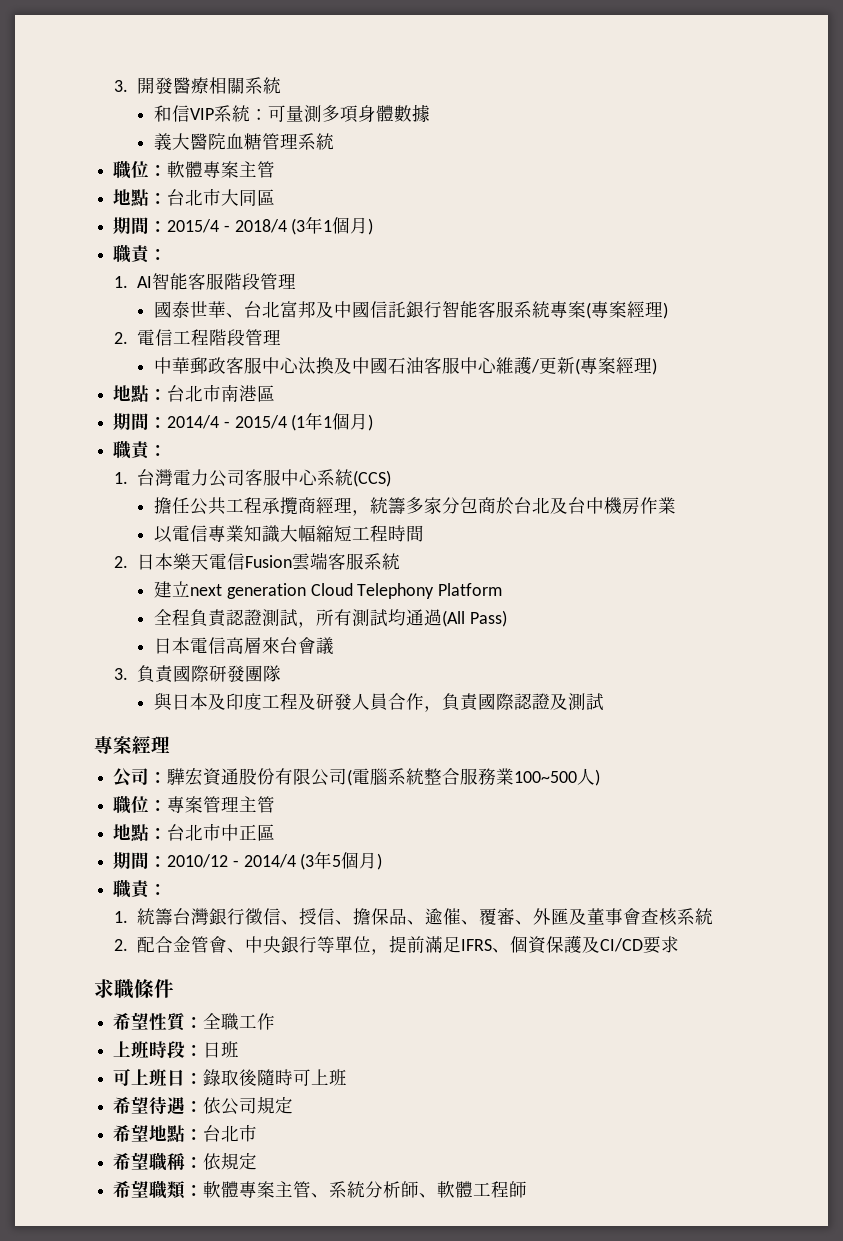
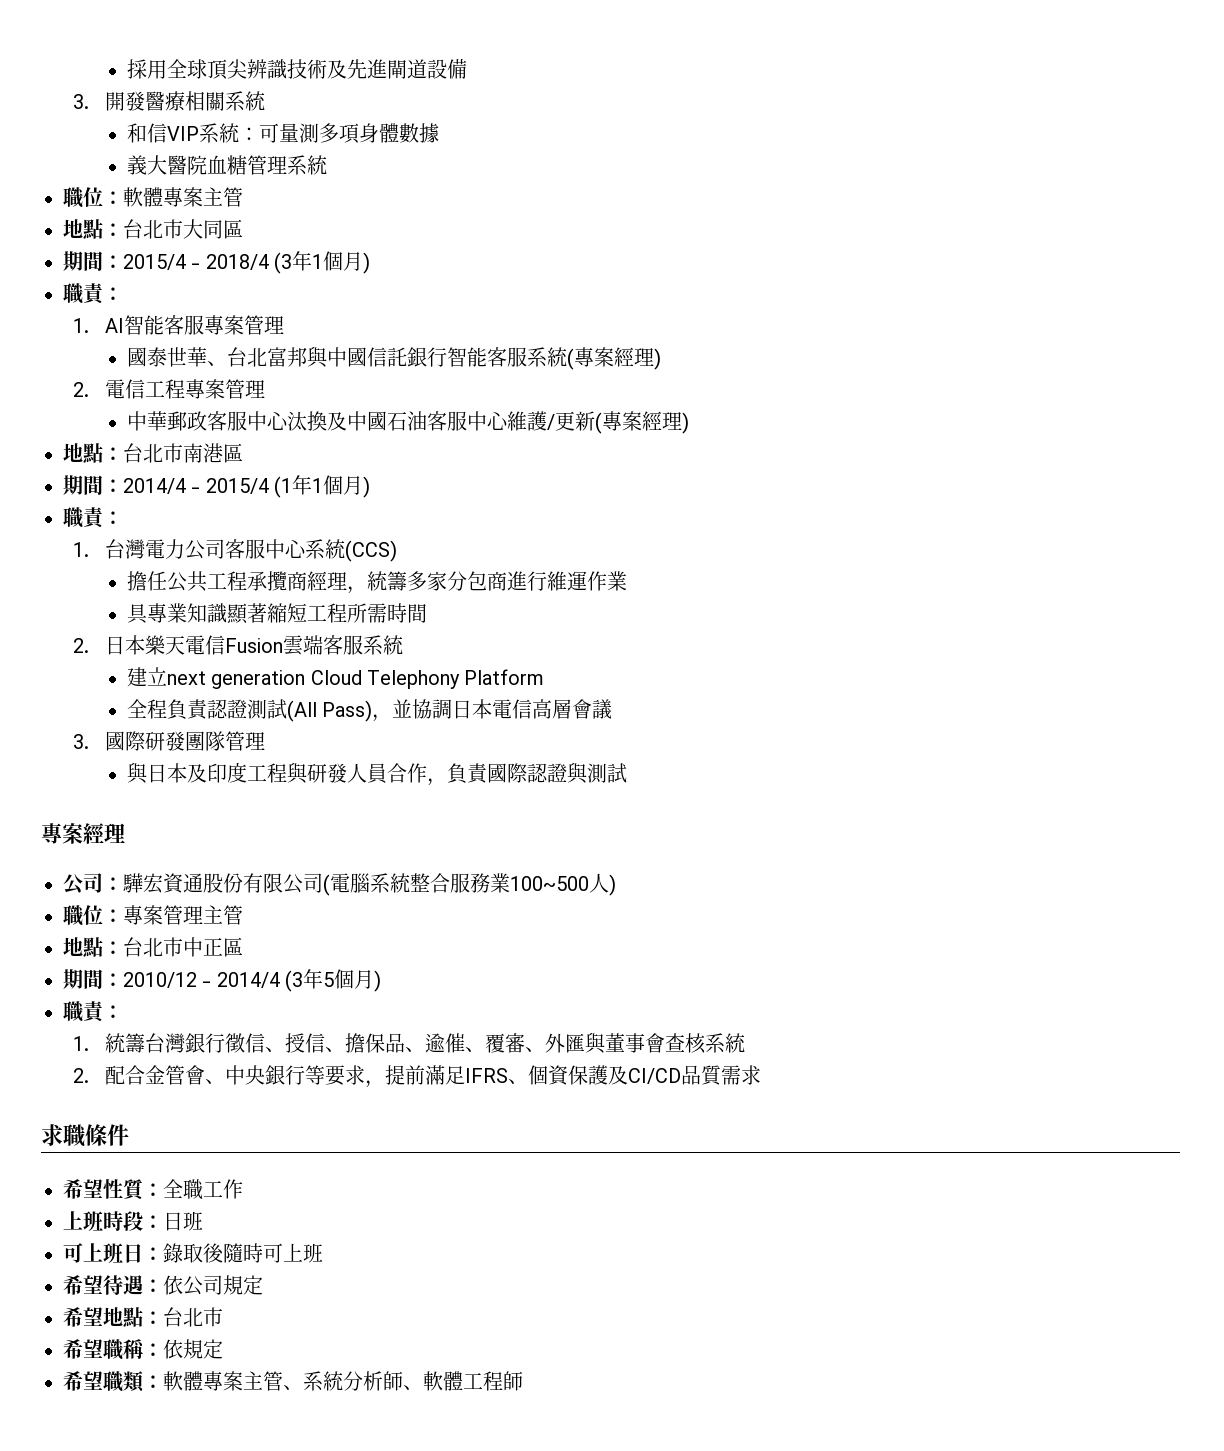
+ 採用全球頂尖辨識技術及先進閘道設備
- 1. AI智能客服階段管理
+ 1. AI智能客服專案管理
- 國泰世華、台北富邦及中國信託銀行智能客服系統專案(專案經理)
+ 國泰世華、台北富邦與中國信託銀行智能客服系統(專案經理)
- 2.電信工程階段管理
+ 2.電信工程專案管理
- 擔任公共工程承攬商經理，統籌多家分包商於台北及台中機房作業
+ 擔任公共工程承攬商經理，統籌多家分包商進行維運作業
- 以電信專業知識大幅縮短工程時間
+ 具專業知識顯著縮短工程所需時間
- 全程負責認證測試，所有測試均通過(All Pass)
- 日本電信高層來台會議
+ 全程負責認證測試(All Pass)，並協調日本電信高層會議
- 3.負責國際研發團隊
+ 3.國際研發團隊管理
- 與日本及印度工程及研發人員合作，負責國際認證及測試
+ 與日本及印度工程與研發人員合作，負責國際認證與測試
- 1.統籌台灣銀行徵信、授信、擔保品、逾催、覆審、外匯及董事會查核系統
+ 1.統籌台灣銀行徵信、授信、擔保品、逾催、覆審、外匯與董事會查核系統
- 2.配合金管會、中央銀行等單位，提前滿足IFRS、個資保護及CI/CD要求
+ 2.配合金管會、中央銀行等要求，提前滿足IFRS、個資保護及CI/CD品質需求

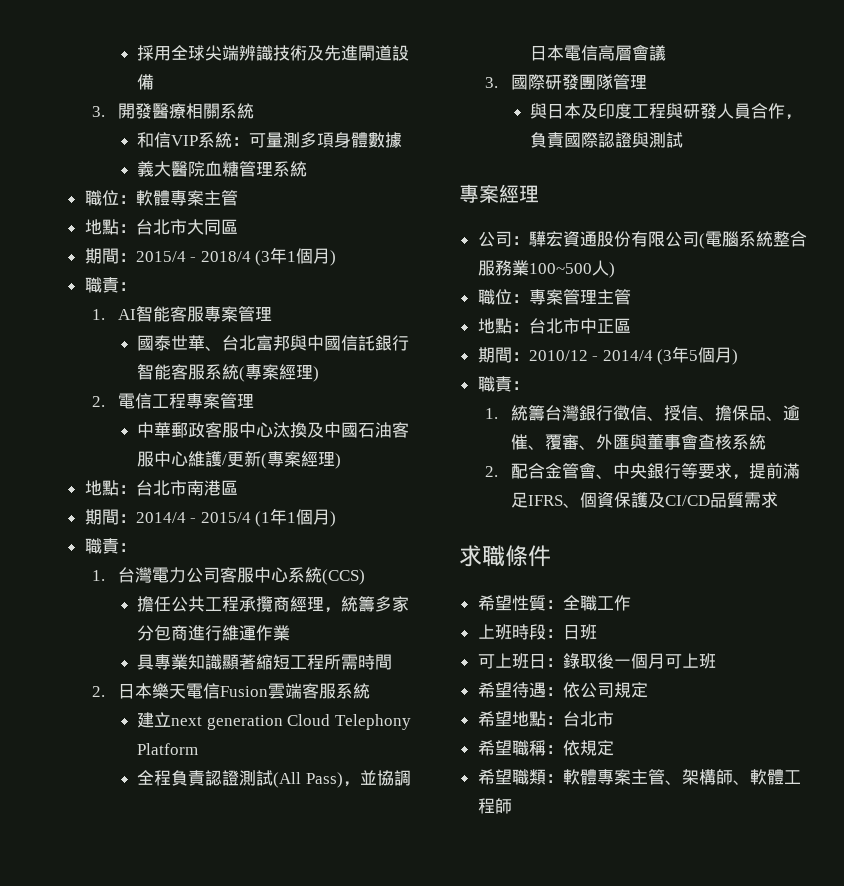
- 採用全球頂尖辨識技術及先進閘道設備
+ 採用全球尖端辨識技術及先進閘道設備
- 可上班日：錄取後隨時可上班
+ 可上班日：錄取後一個月可上班
- 希望職類：軟體專案主管、系統分析師、軟體工程師
+ 希望職類：軟體專案主管、架構師、軟體工程師

